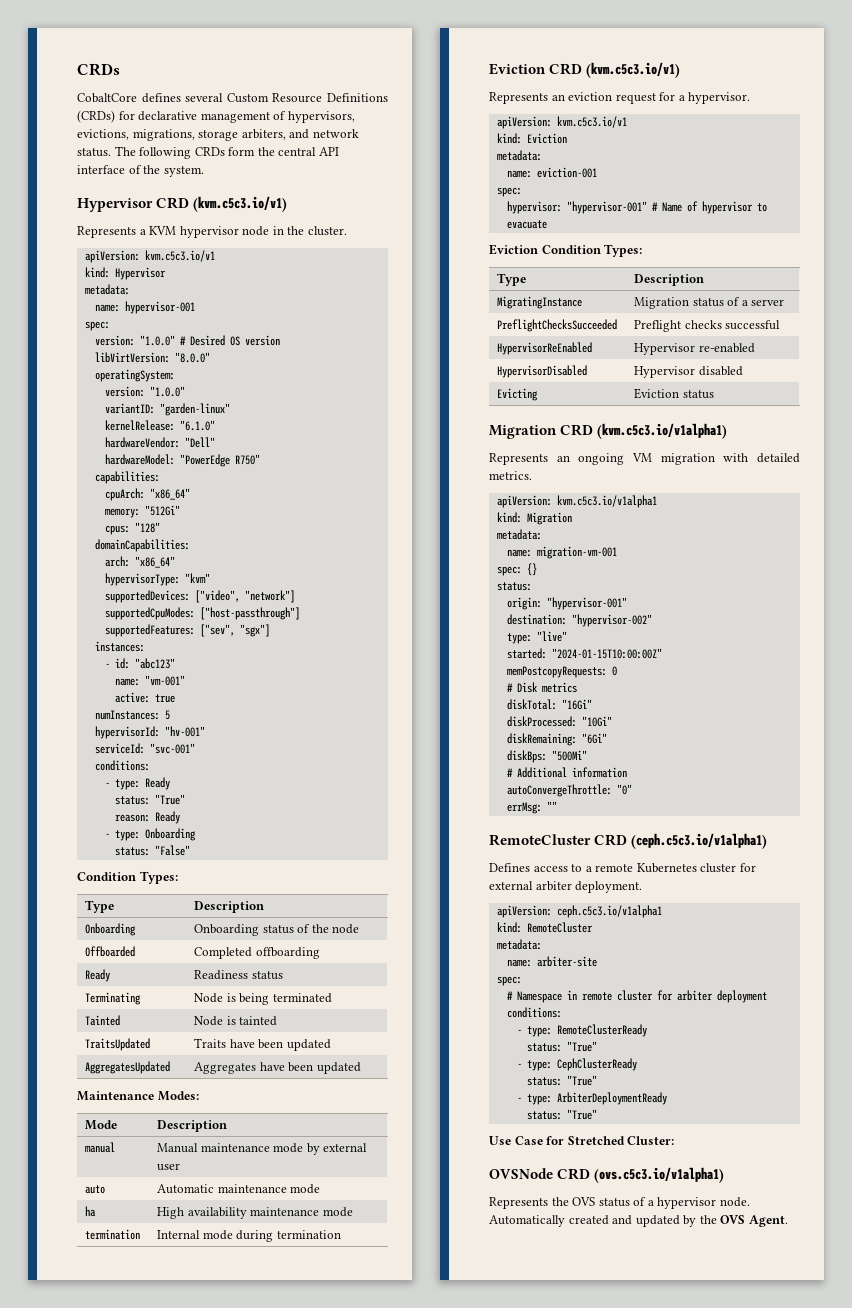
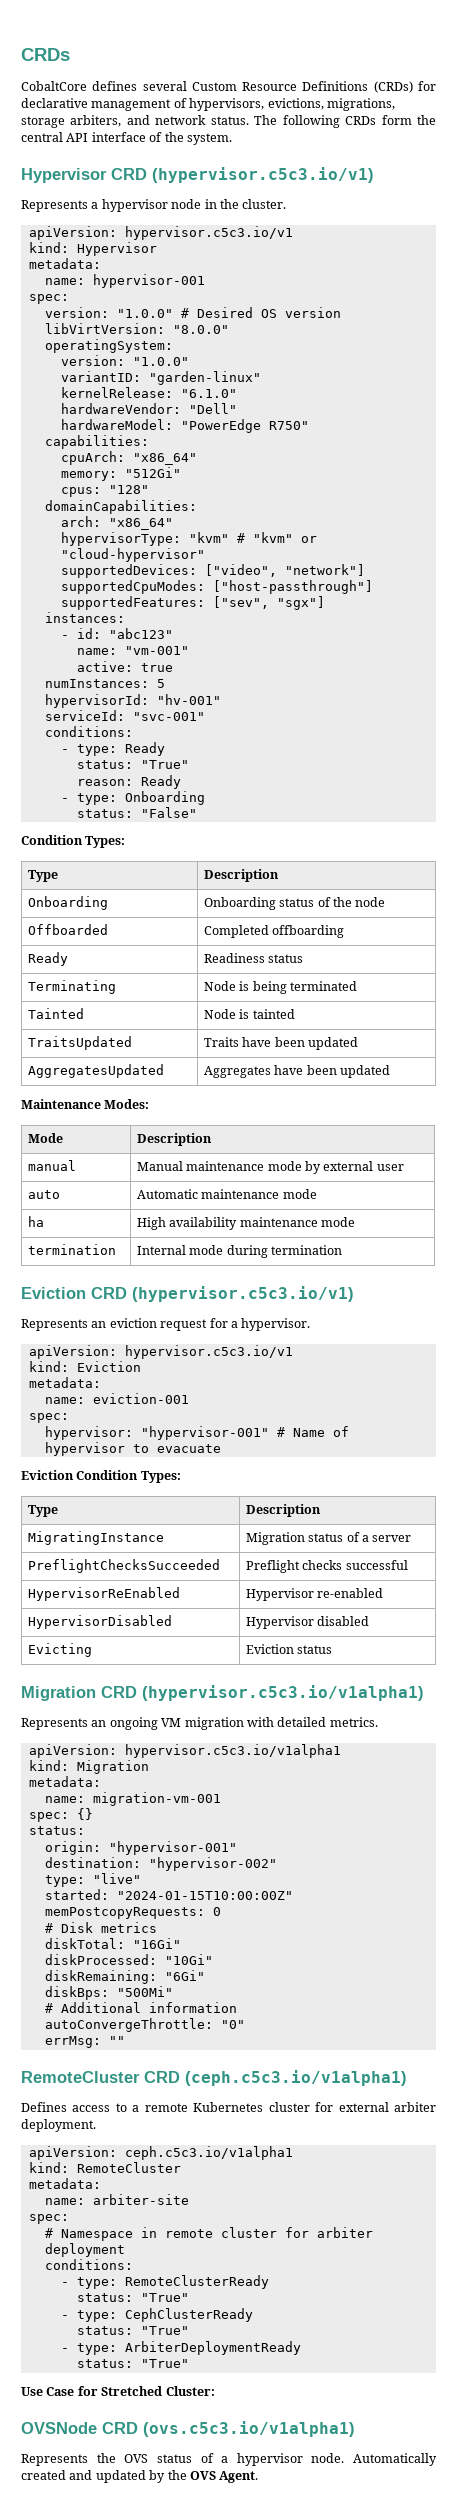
- Hypervisor CRD (kvm.c5c3.io/v1)
+ Hypervisor CRD (hypervisor.c5c3.io/v1)
- Represents a KVM hypervisor node in the cluster.
- apiVersion: kvm.c5c3.io/v1
+ Represents a hypervisor node in the cluster.
+ apiVersion: hypervisor.c5c3.io/v1
- hypervisorType: "kvm"
+ hypervisorType: "kvm" # "kvm" or "cloud-hypervisor"
- Eviction CRD (kvm.c5c3.io/v1)
+ Eviction CRD (hypervisor.c5c3.io/v1)
  Represents an eviction request for a hypervisor.
- apiVersion: kvm.c5c3.io/v1
+ apiVersion: hypervisor.c5c3.io/v1
- Migration CRD (kvm.c5c3.io/v1alpha1)
+ Migration CRD (hypervisor.c5c3.io/v1alpha1)
- apiVersion: kvm.c5c3.io/v1alpha1
+ apiVersion: hypervisor.c5c3.io/v1alpha1

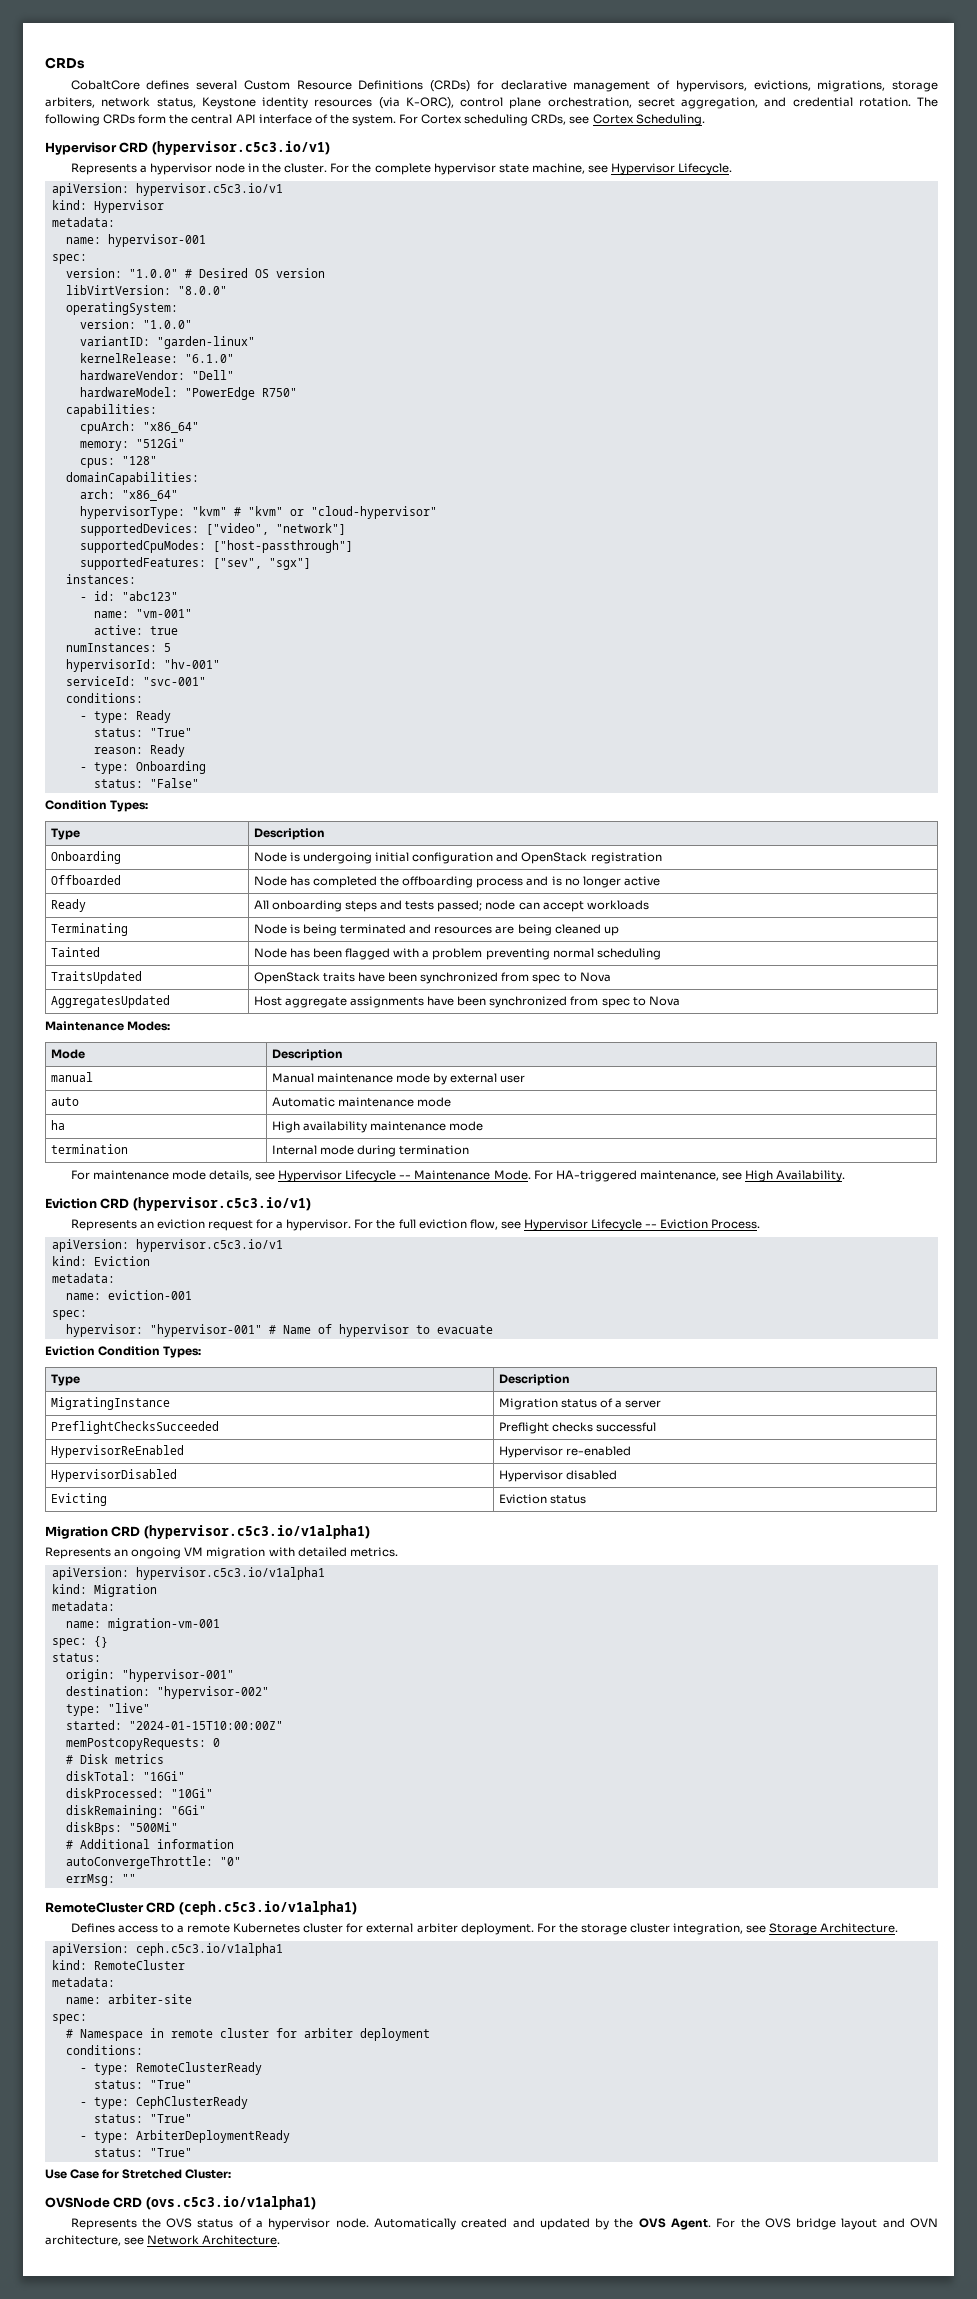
- CobaltCore defines several Custom Resource Definitions (CRDs) for declarative management of hypervisors, evictions, migrations, storage arbiters, and network status.
+ CobaltCore defines several Custom Resource Definitions (CRDs) for declarative management of hypervisors, evictions, migrations, storage arbiters, network status, Keystone identity resources (via K-ORC), control plane orchestration, secret aggregation, and credential rotation.
+ For Cortex scheduling CRDs, see Cortex Scheduling.
+ For the complete hypervisor state machine, see Hypervisor Lifecycle.
- Onboarding | Onboarding status of the node
- Offboarded | Completed offboarding
- Ready | Readiness status
+ Onboarding | Node is undergoing initial configuration and OpenStack registration
+ Offboarded | Node has completed the offboarding process and is no longer active
+ Ready | All onboarding steps and tests passed; node can accept workloads
- Terminating | Node is being terminated
- Tainted | Node is tainted
- TraitsUpdated | Traits have been updated
- AggregatesUpdated | Aggregates have been updated
+ Terminating | Node is being terminated and resources are being cleaned up
+ Tainted | Node has been flagged with a problem preventing normal scheduling
+ TraitsUpdated | OpenStack traits have been synchronized from spec to Nova
+ AggregatesUpdated | Host aggregate assignments have been synchronized from spec to Nova
+ For maintenance mode details, see Hypervisor Lifecycle -- Maintenance Mode. For HA-triggered maintenance, see High Availability.
+ For the full eviction flow, see Hypervisor Lifecycle -- Eviction Process.
+ For the storage cluster integration, see Storage Architecture.
+ For the OVS bridge layout and OVN architecture, see Network Architecture.

